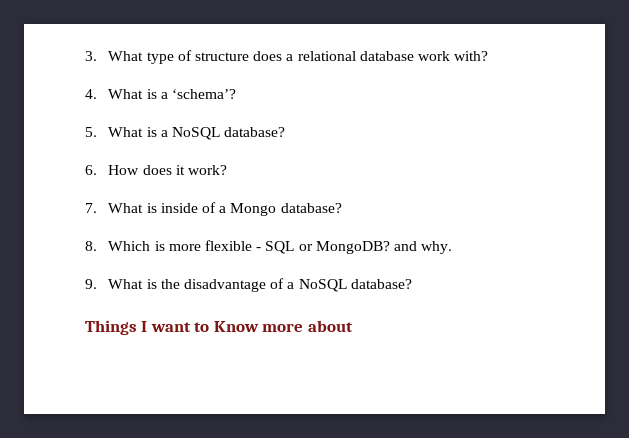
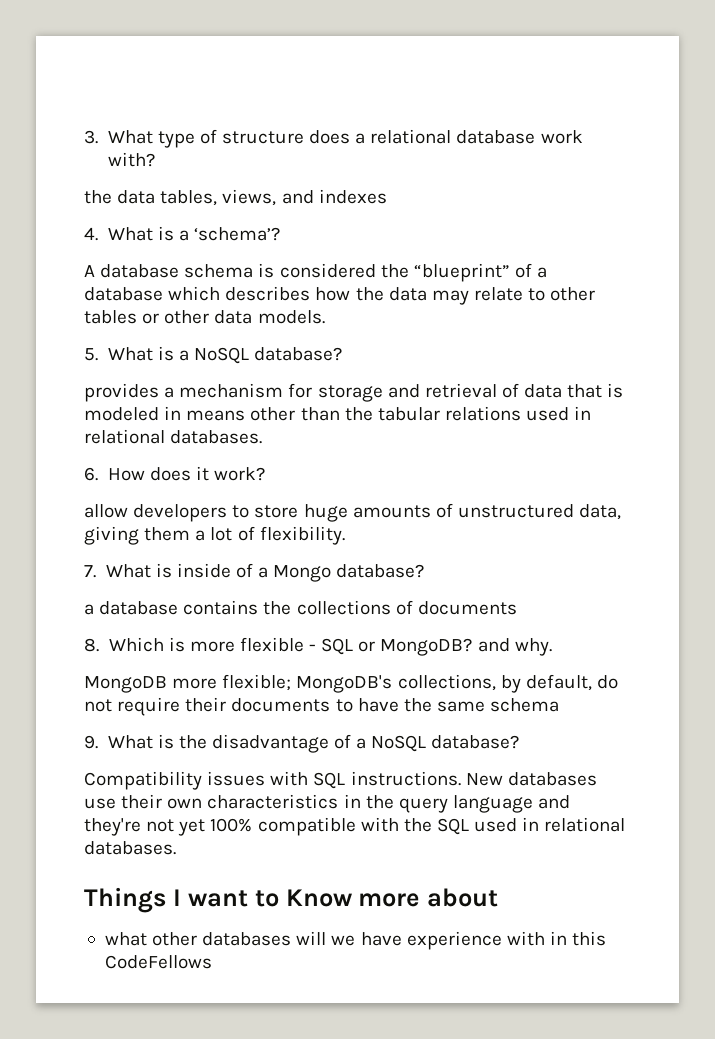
+ the data tables, views, and indexes
+ A database schema is considered the “blueprint” of a database which describes how the data may relate to other tables or other data models.
+ provides a mechanism for storage and retrieval of data that is modeled in means other than the tabular relations used in relational databases.
+ allow developers to store huge amounts of unstructured data, giving them a lot of flexibility.
+ a database contains the collections of documents
+ MongoDB more flexible; MongoDB's collections, by default, do not require their documents to have the same schema
+ Compatibility issues with SQL instructions. New databases use their own characteristics in the query language and they're not yet 100% compatible with the SQL used in relational databases.
+ what other databases will we have experience with in this CodeFellows

